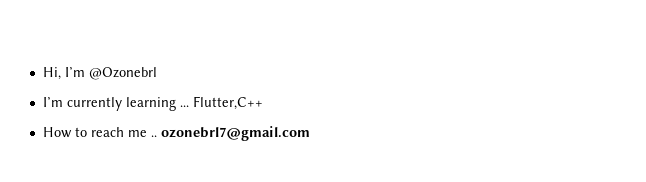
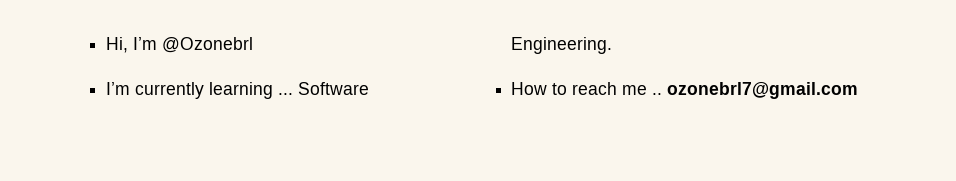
- Flutter,C++
+ Software Engineering.

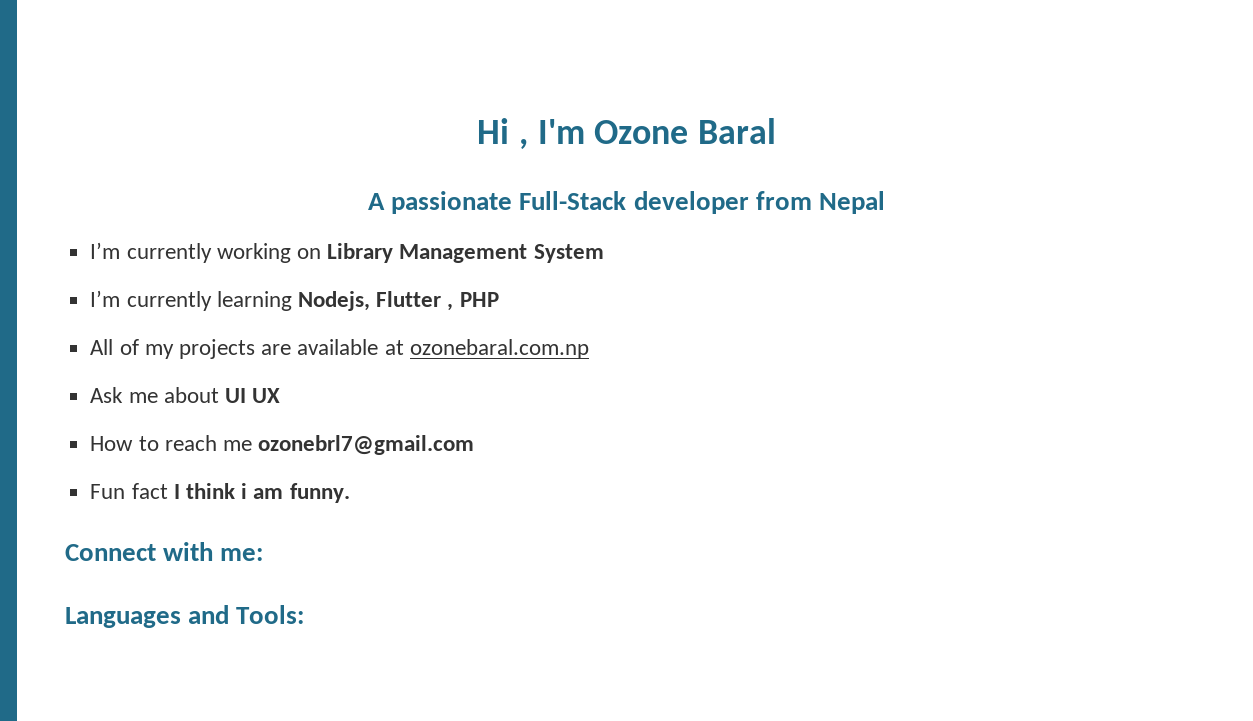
- Hi, I’m @Ozonebrl
- I’m currently learning ... Software Engineering.
+ Hi , I'm Ozone Baral
+ A passionate Full-Stack developer from Nepal
+ I’m currently working on Library Management System
+ I’m currently learning Nodejs, Flutter , PHP
+ All of my projects are available at ozonebaral.com.np
+ Ask me about UI UX
- How to reach me .. ozonebrl7@gmail.com
+ How to reach me ozonebrl7@gmail.com
+ Fun fact I think i am funny.
+ Connect with me:
+ Languages and Tools:

